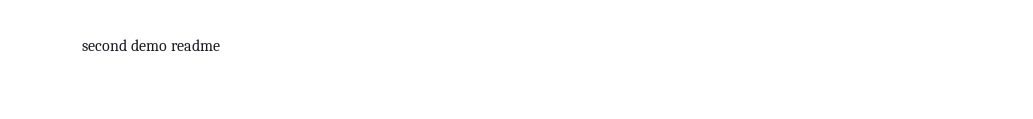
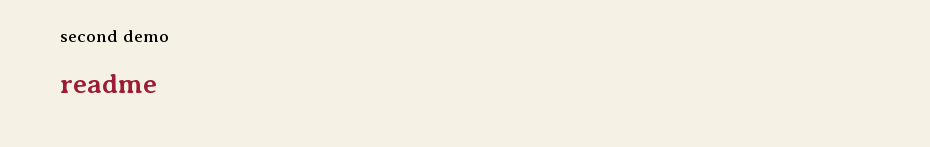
- second demo readme
+ second demo
+ readme

